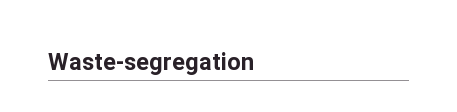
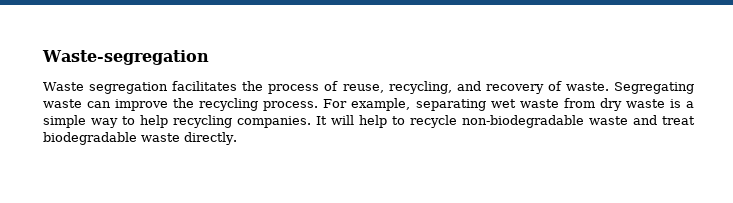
+ Waste segregation facilitates the process of reuse, recycling, and recovery of waste. Segregating waste can improve the recycling process. For example, separating wet waste from dry waste is a simple way to help recycling companies. It will help to recycle non-biodegradable waste and treat biodegradable waste directly.

